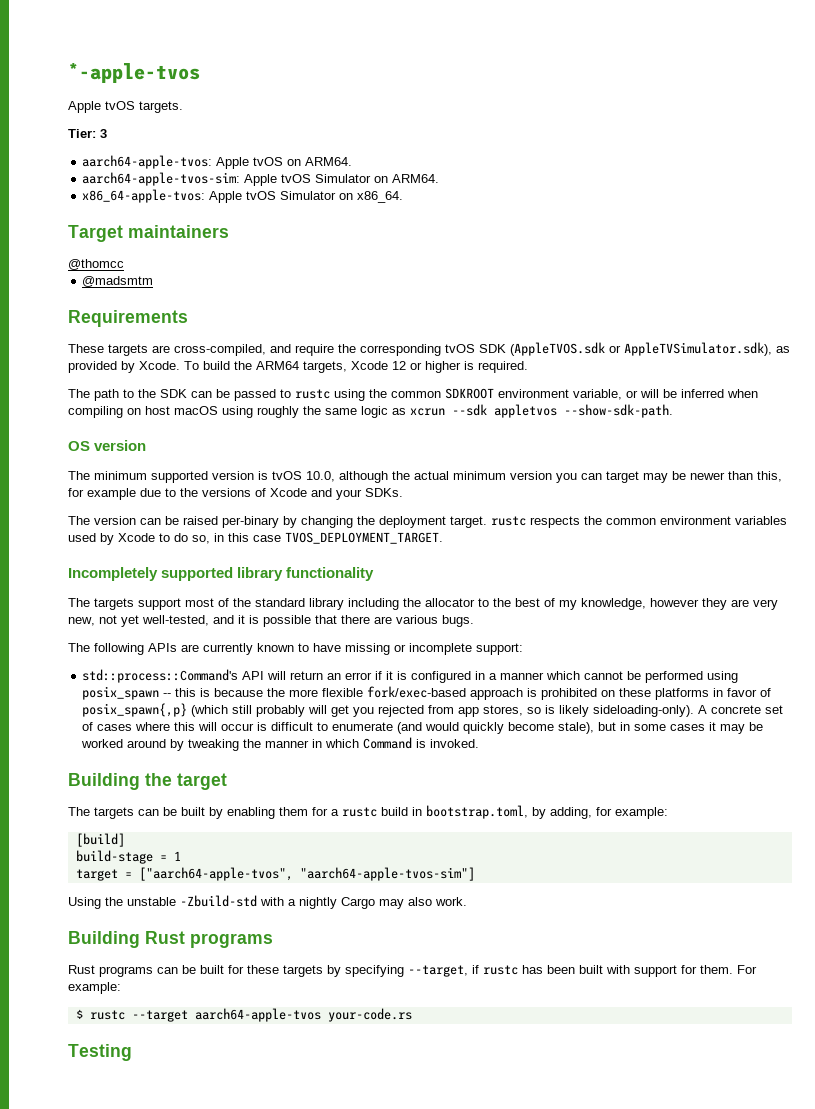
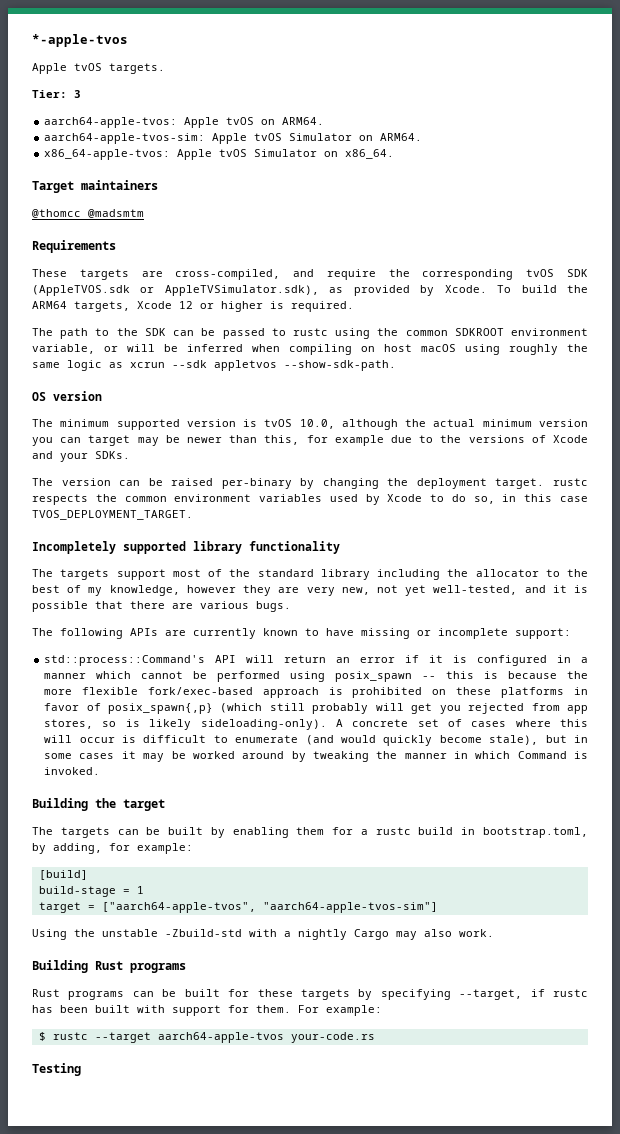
- @thomcc
- @madsmtm
+ @thomcc @madsmtm

